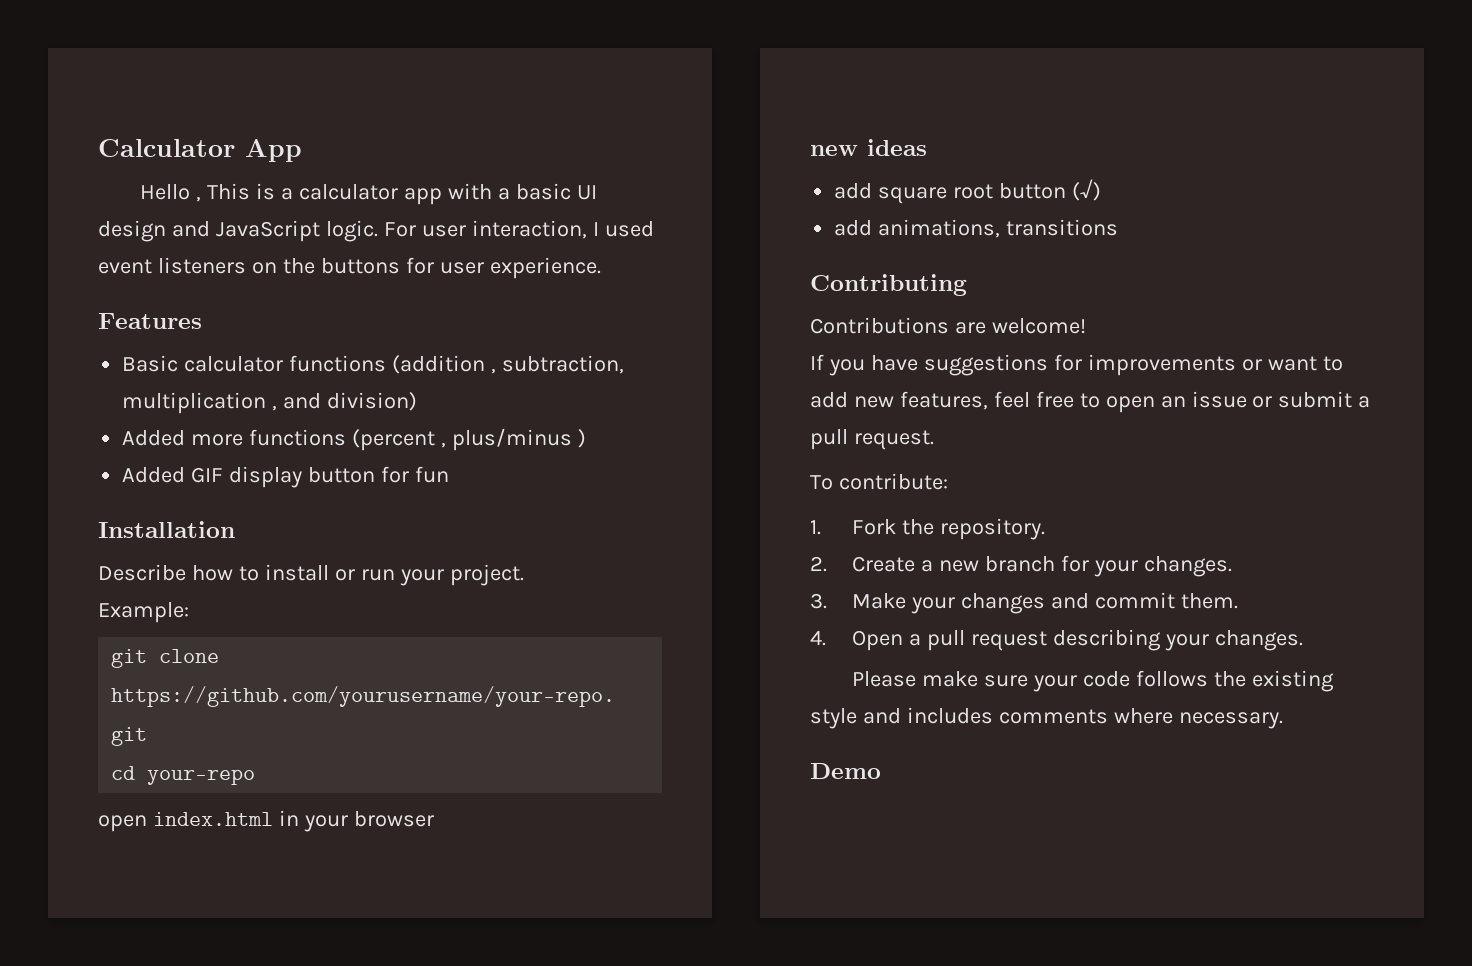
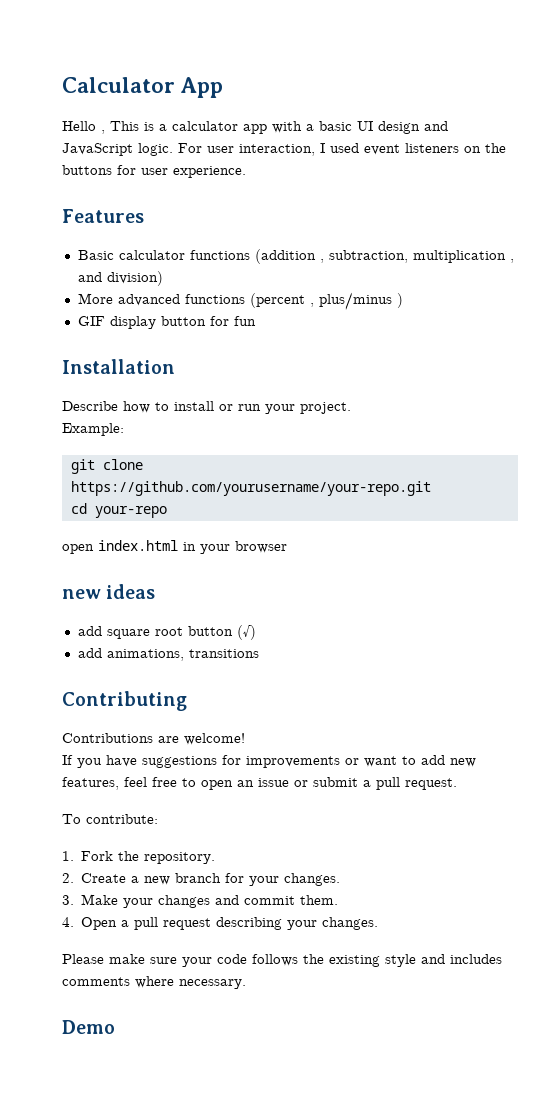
- Added more functions (percent , plus/minus )
+ More advanced functions (percent , plus/minus )
- Added GIF display button for fun
+ GIF display button for fun

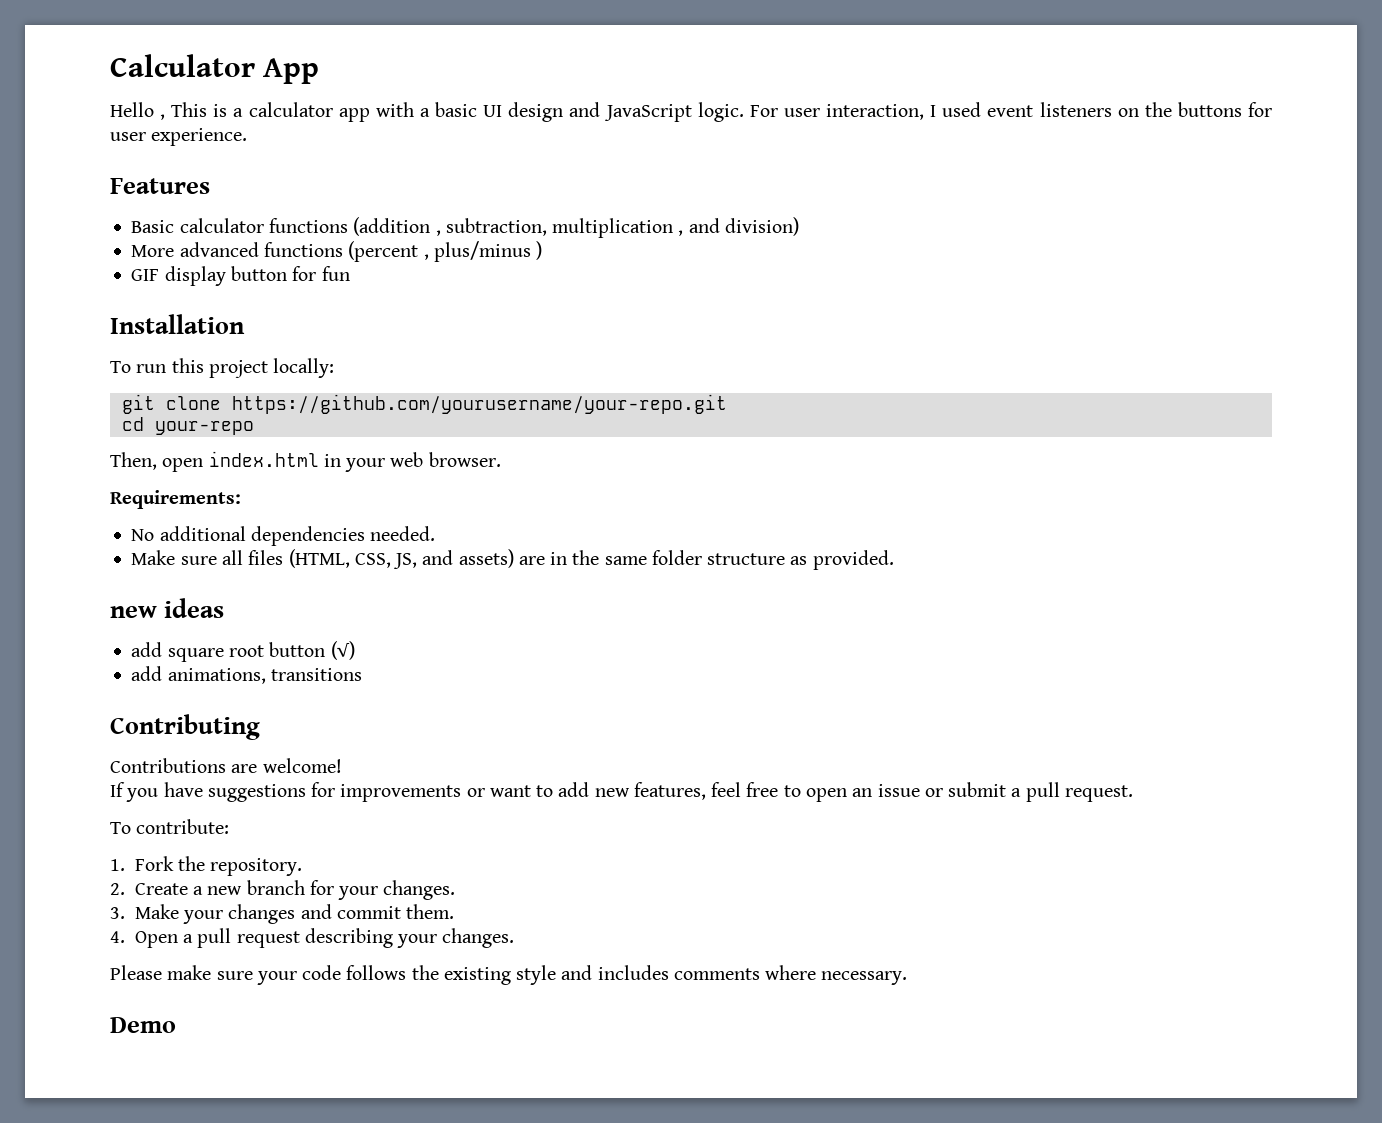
- Describe how to install or run your project.
- Example:
+ To run this project locally:
- open index.html in your browser
+ Then, open index.html in your web browser.
+ Requirements:
+ No additional dependencies needed.
+ Make sure all files (HTML, CSS, JS, and assets) are in the same folder structure as provided.

